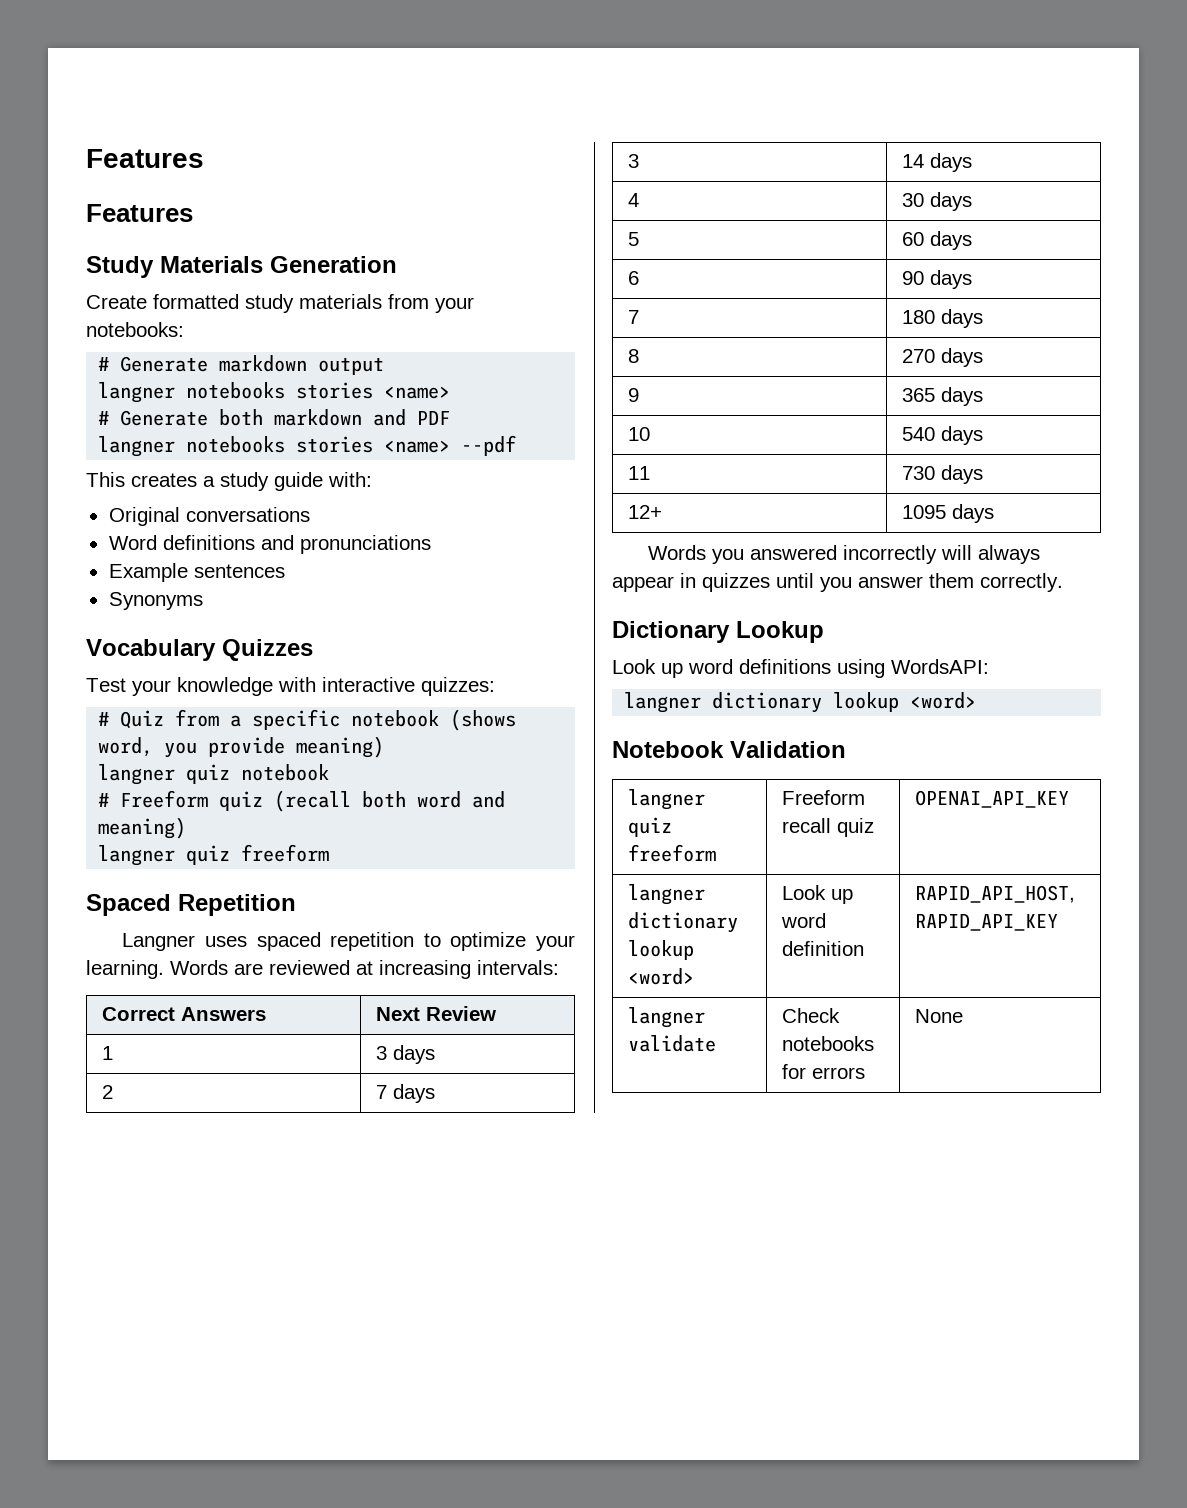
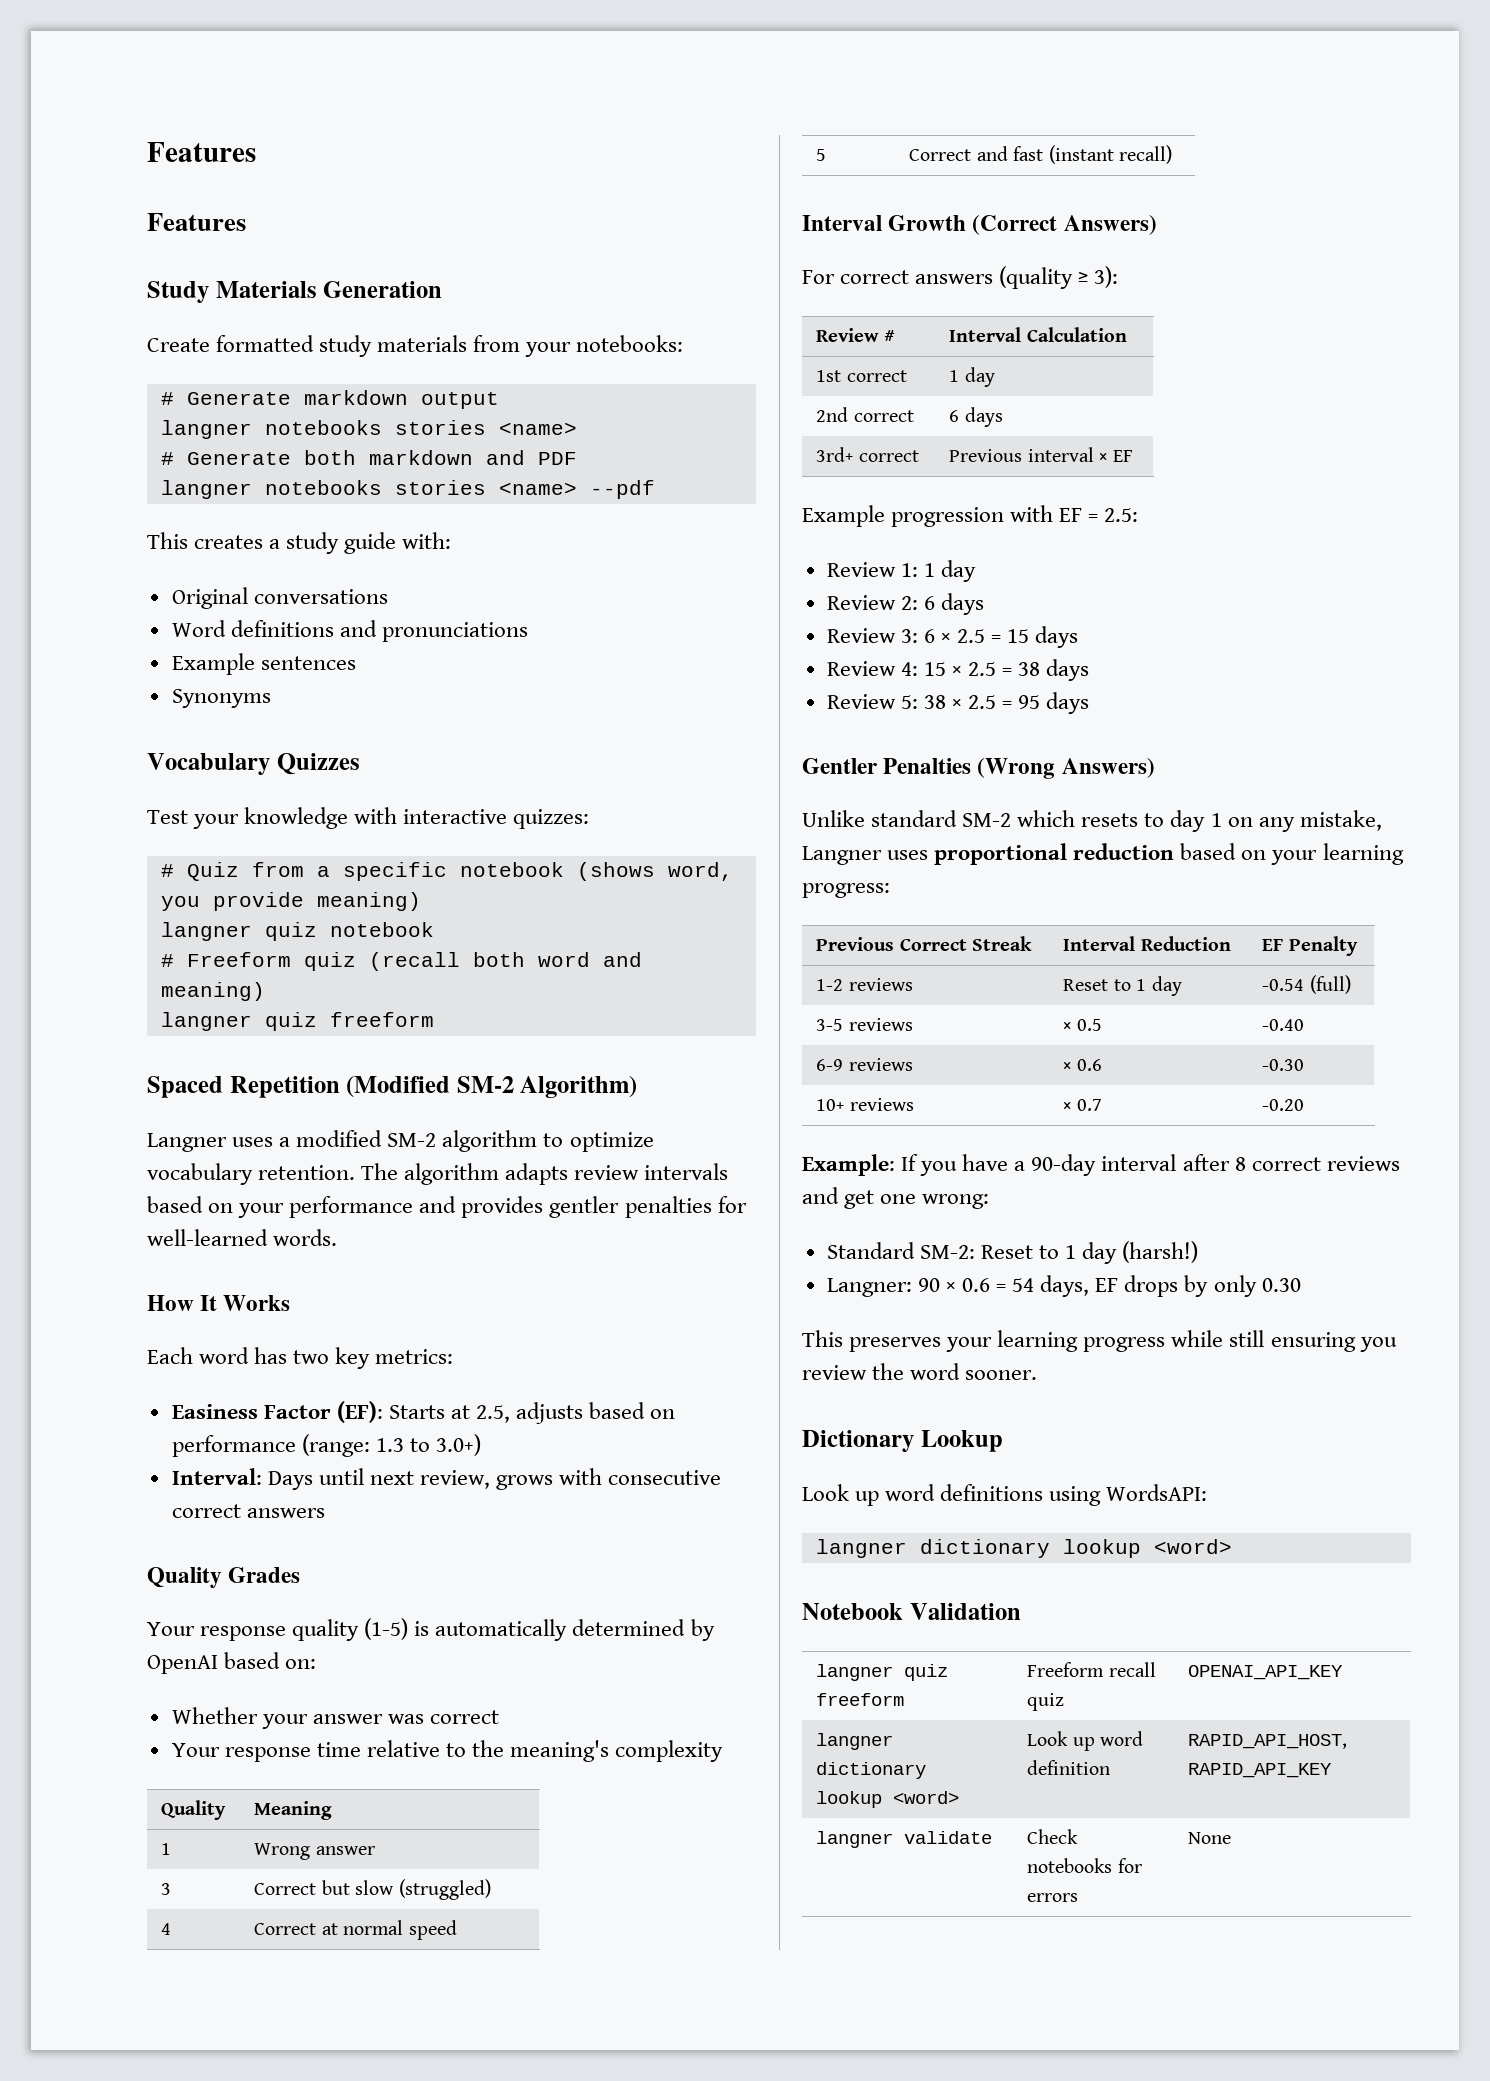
- Spaced Repetition
- Langner uses spaced repetition to optimize your learning. Words are reviewed at increasing intervals:
- Correct Answers | Next Review
- 1 | 3 days
- 2 | 7 days
- 3 | 14 days
- 4 | 30 days
- 5 | 60 days
- 6 | 90 days
- 7 | 180 days
- 8 | 270 days
- 9 | 365 days
- 10 | 540 days
- 11 | 730 days
- 12+ | 1095 days
- Words you answered incorrectly will always appear in quizzes until you answer them correctly.
+ Spaced Repetition (Modified SM-2 Algorithm)
+ Langner uses a modified SM-2 algorithm to optimize vocabulary retention. The algorithm adapts review intervals based on your performance and provides gentler penalties for well-learned words.
+ How It Works
+ Each word has two key metrics:
+ Easiness Factor (EF): Starts at 2.5, adjusts based on performance (range: 1.3 to 3.0+)
+ Interval: Days until next review, grows with consecutive correct answers
+ Quality Grades
+ Your response quality (1-5) is automatically determined by OpenAI based on:
+ Whether your answer was correct
+ Your response time relative to the meaning's complexity
+ Quality | Meaning
+ 1 | Wrong answer
+ 3 | Correct but slow (struggled)
+ 4 | Correct at normal speed
+ 5 | Correct and fast (instant recall)
+ Interval Growth (Correct Answers)
+ For correct answers (quality ≥ 3):
+ Review # | Interval Calculation
+ 1st correct | 1 day
+ 2nd correct | 6 days
+ 3rd+ correct | Previous interval × EF
+ Example progression with EF = 2.5:
+ Review 1: 1 day
+ Review 2: 6 days
+ Review 3: 6 × 2.5 = 15 days
+ Review 4: 15 × 2.5 = 38 days
+ Review 5: 38 × 2.5 = 95 days
+ Gentler Penalties (Wrong Answers)
+ Unlike standard SM-2 which resets to day 1 on any mistake, Langner uses proportional reduction based on your learning progress:
+ Previous Correct Streak | Interval Reduction | EF Penalty
+ 1-2 reviews | Reset to 1 day | -0.54 (full)
+ 3-5 reviews | × 0.5 | -0.40
+ 6-9 reviews | × 0.6 | -0.30
+ 10+ reviews | × 0.7 | -0.20
+ Example: If you have a 90-day interval after 8 correct reviews and get one wrong:
+ Standard SM-2: Reset to 1 day (harsh!)
+ Langner: 90 × 0.6 = 54 days, EF drops by only 0.30
+ This preserves your learning progress while still ensuring you review the word sooner.

